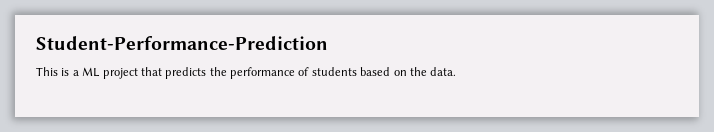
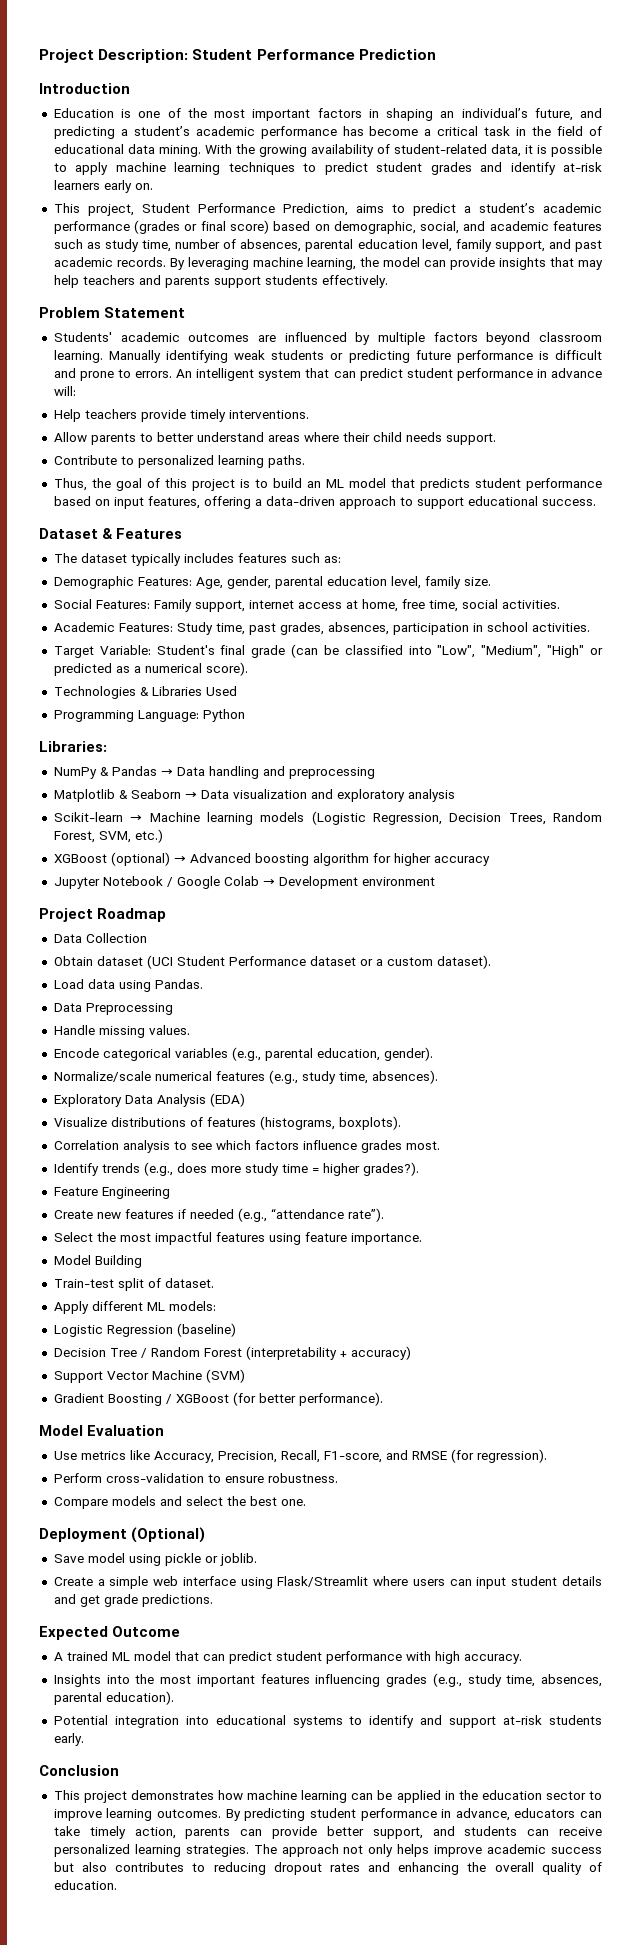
- Student-Performance-Prediction
- This is a ML project that predicts the performance of students based on the data.
+ Project Description: Student Performance Prediction
+ Introduction
+ Education is one of the most important factors in shaping an individual’s future, and predicting a student’s academic performance has become a critical task in the field of educational data mining. With the growing availability of student-related data, it is possible to apply machine learning techniques to predict student grades and identify at-risk learners early on.
+ This project, Student Performance Prediction, aims to predict a student’s academic performance (grades or final score) based on demographic, social, and academic features such as study time, number of absences, parental education level, family support, and past academic records. By leveraging machine learning, the model can provide insights that may help teachers and parents support students effectively.
+ Problem Statement
+ Students' academic outcomes are influenced by multiple factors beyond classroom learning. Manually identifying weak students or predicting future performance is difficult and prone to errors. An intelligent system that can predict student performance in advance will:
+ Help teachers provide timely interventions.
+ Allow parents to better understand areas where their child needs support.
+ Contribute to personalized learning paths.
+ Thus, the goal of this project is to build an ML model that predicts student performance based on input features, offering a data-driven approach to support educational success.
+ Dataset & Features
+ The dataset typically includes features such as:
+ Demographic Features: Age, gender, parental education level, family size.
+ Social Features: Family support, internet access at home, free time, social activities.
+ Academic Features: Study time, past grades, absences, participation in school activities.
+ Target Variable: Student's final grade (can be classified into "Low", "Medium", "High" or predicted as a numerical score).
+ Technologies & Libraries Used
+ Programming Language: Python
+ Libraries:
+ NumPy & Pandas → Data handling and preprocessing
+ Matplotlib & Seaborn → Data visualization and exploratory analysis
+ Scikit-learn → Machine learning models (Logistic Regression, Decision Trees, Random Forest, SVM, etc.)
+ XGBoost (optional) → Advanced boosting algorithm for higher accuracy
+ Jupyter Notebook / Google Colab → Development environment
+ Project Roadmap
+ Data Collection
+ Obtain dataset (UCI Student Performance dataset or a custom dataset).
+ Load data using Pandas.
+ Data Preprocessing
+ Handle missing values.
+ Encode categorical variables (e.g., parental education, gender).
+ Normalize/scale numerical features (e.g., study time, absences).
+ Exploratory Data Analysis (EDA)
+ Visualize distributions of features (histograms, boxplots).
+ Correlation analysis to see which factors influence grades most.
+ Identify trends (e.g., does more study time = higher grades?).
+ Feature Engineering
+ Create new features if needed (e.g., “attendance rate”).
+ Select the most impactful features using feature importance.
+ Model Building
+ Train-test split of dataset.
+ Apply different ML models:
+ Logistic Regression (baseline)
+ Decision Tree / Random Forest (interpretability + accuracy)
+ Support Vector Machine (SVM)
+ Gradient Boosting / XGBoost (for better performance).
+ Model Evaluation
+ Use metrics like Accuracy, Precision, Recall, F1-score, and RMSE (for regression).
+ Perform cross-validation to ensure robustness.
+ Compare models and select the best one.
+ Deployment (Optional)
+ Save model using pickle or joblib.
+ Create a simple web interface using Flask/Streamlit where users can input student details and get grade predictions.
+ Expected Outcome
+ A trained ML model that can predict student performance with high accuracy.
+ Insights into the most important features influencing grades (e.g., study time, absences, parental education).
+ Potential integration into educational systems to identify and support at-risk students early.
+ Conclusion
+ This project demonstrates how machine learning can be applied in the education sector to improve learning outcomes. By predicting student performance in advance, educators can take timely action, parents can provide better support, and students can receive personalized learning strategies. The approach not only helps improve academic success but also contributes to reducing dropout rates and enhancing the overall quality of education.

